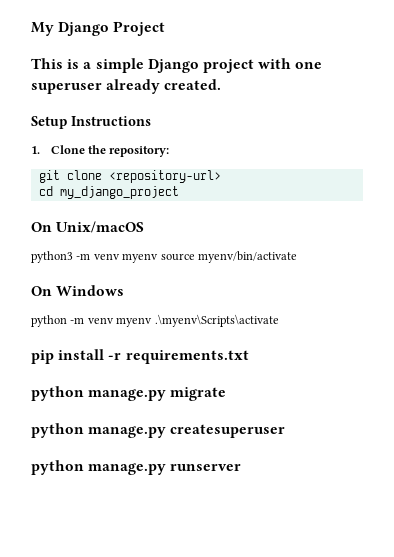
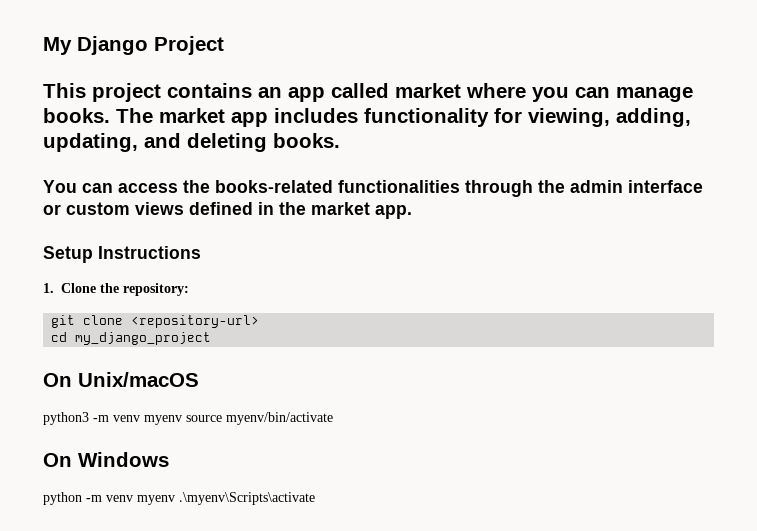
- This is a simple Django project with one superuser already created.
+ This project contains an app called market where you can manage books. The market app includes functionality for viewing, adding, updating, and deleting books.
+ You can access the books-related functionalities through the admin interface or custom views defined in the market app.
- pip install -r requirements.txt
- python manage.py migrate
- python manage.py createsuperuser
- python manage.py runserver

